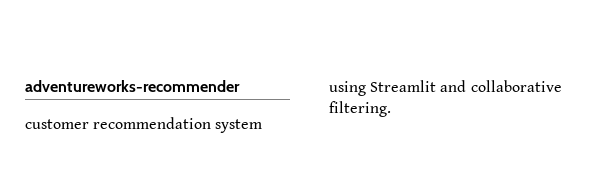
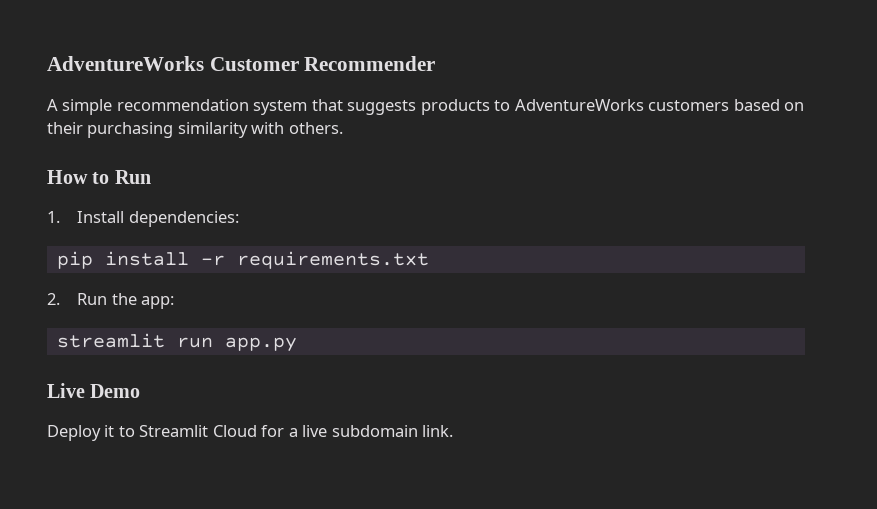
- adventureworks-recommender
- customer recommendation system using Streamlit and collaborative filtering.
+ AdventureWorks Customer Recommender
+ A simple recommendation system that suggests products to AdventureWorks customers based on their purchasing similarity with others.
+ How to Run
+ 1. Install dependencies:
+ pip install -r requirements.txt
+ 2. Run the app:
+ streamlit run app.py
+ Live Demo
+ Deploy it to Streamlit Cloud for a live subdomain link.

